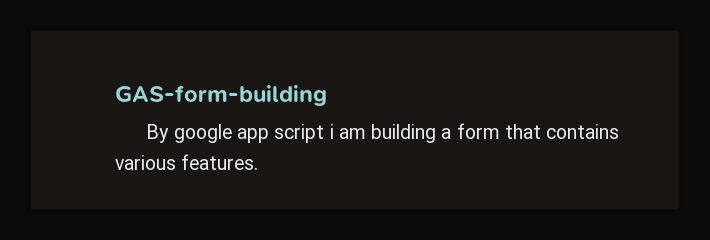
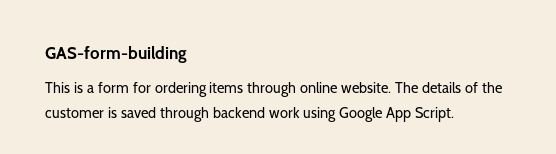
- By google app script i am building a form that contains various features.
+ This is a form for ordering items through online website. The details of the customer is saved through backend work using Google App Script.

